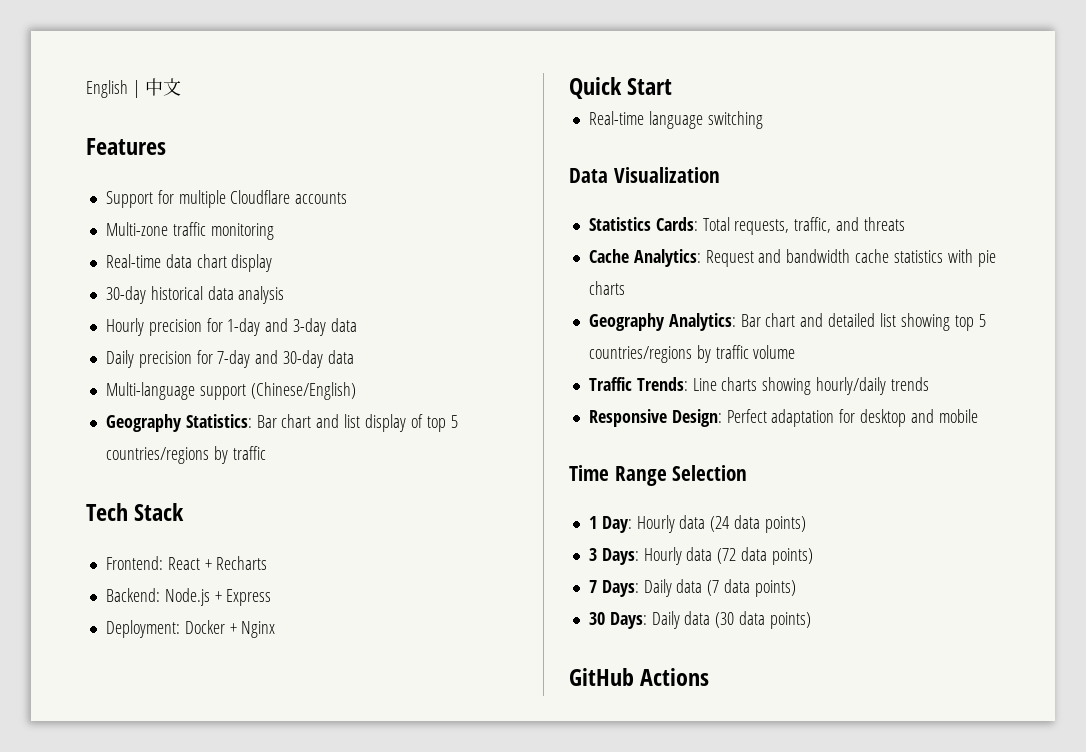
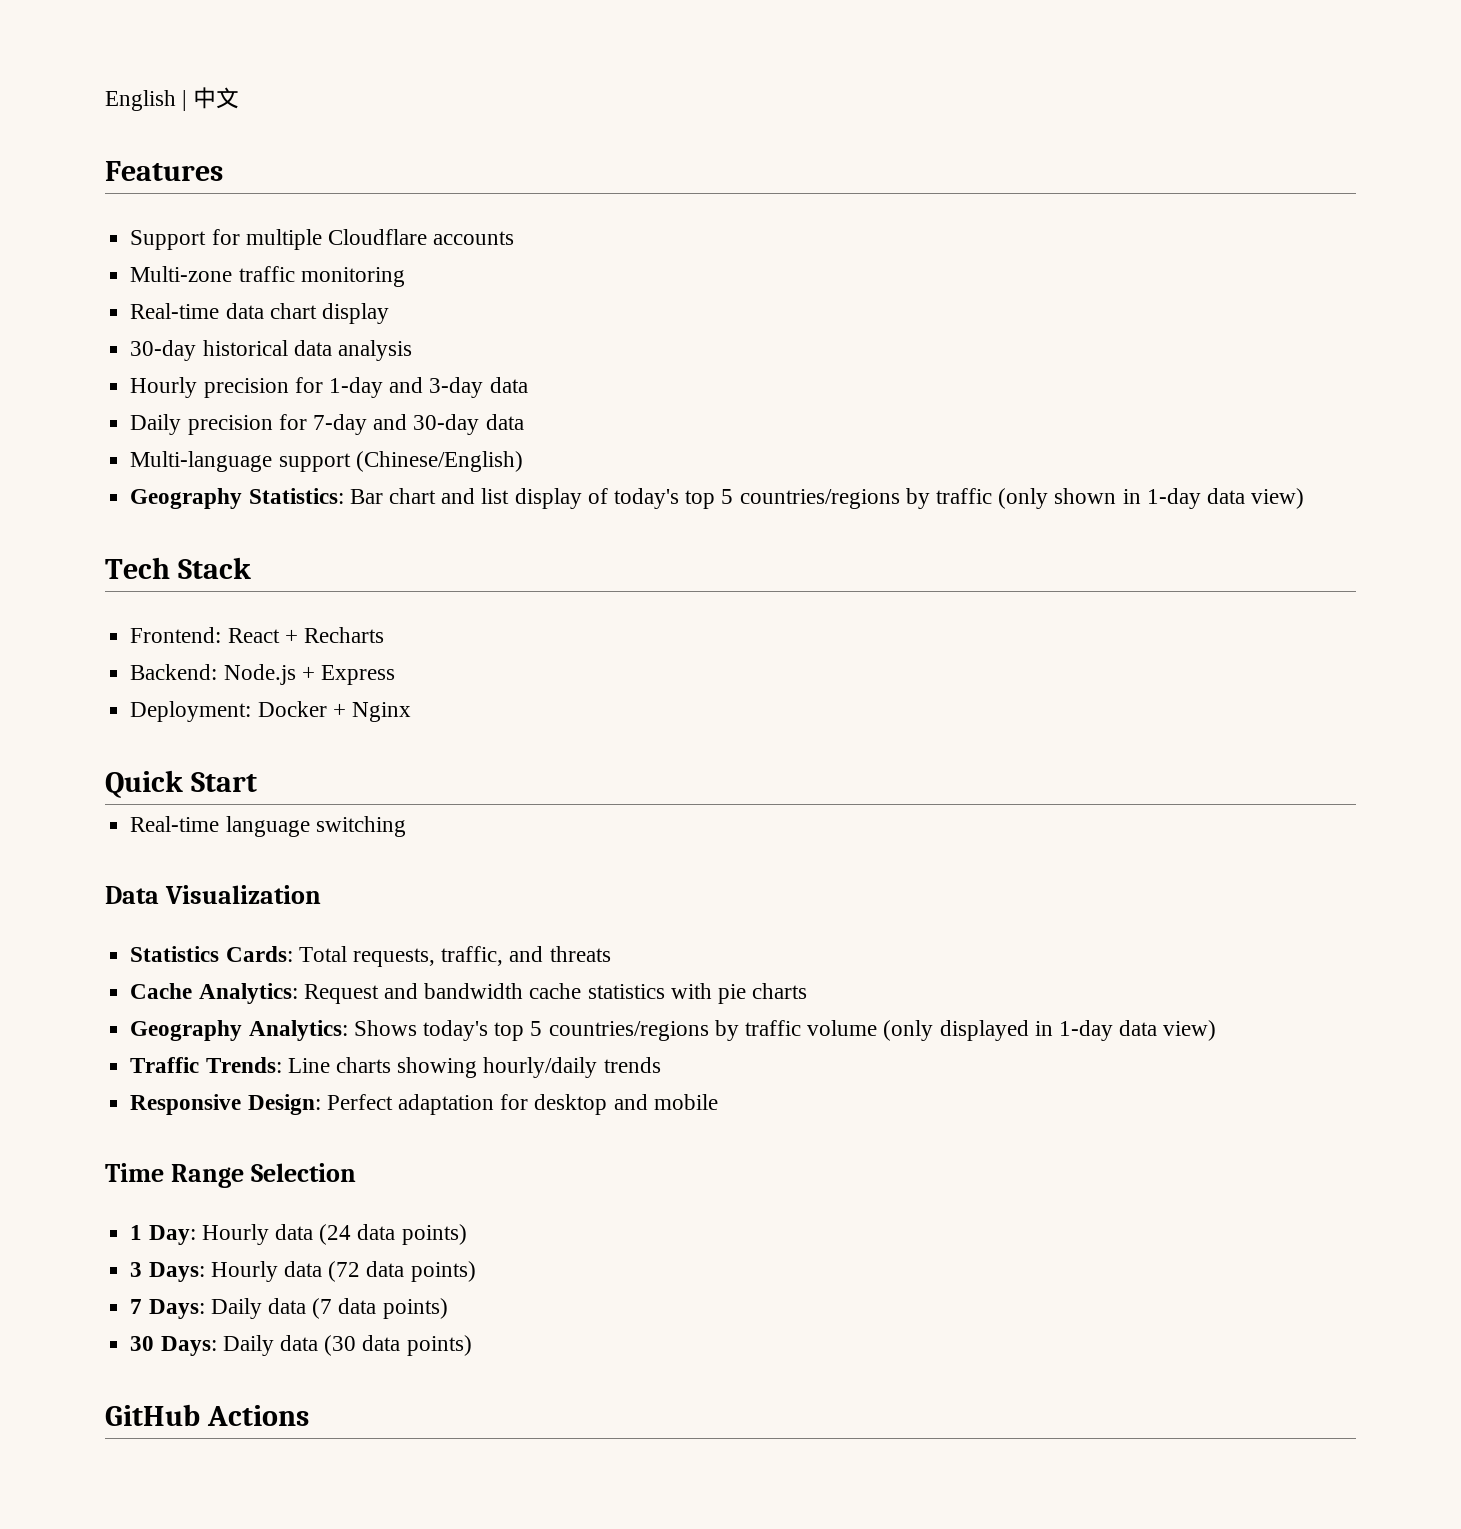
- Geography Statistics: Bar chart and list display of top 5 countries/regions by traffic
+ Geography Statistics: Bar chart and list display of today's top 5 countries/regions by traffic (only shown in 1-day data view)
- Geography Analytics: Bar chart and detailed list showing top 5 countries/regions by traffic volume
+ Geography Analytics: Shows today's top 5 countries/regions by traffic volume (only displayed in 1-day data view)

